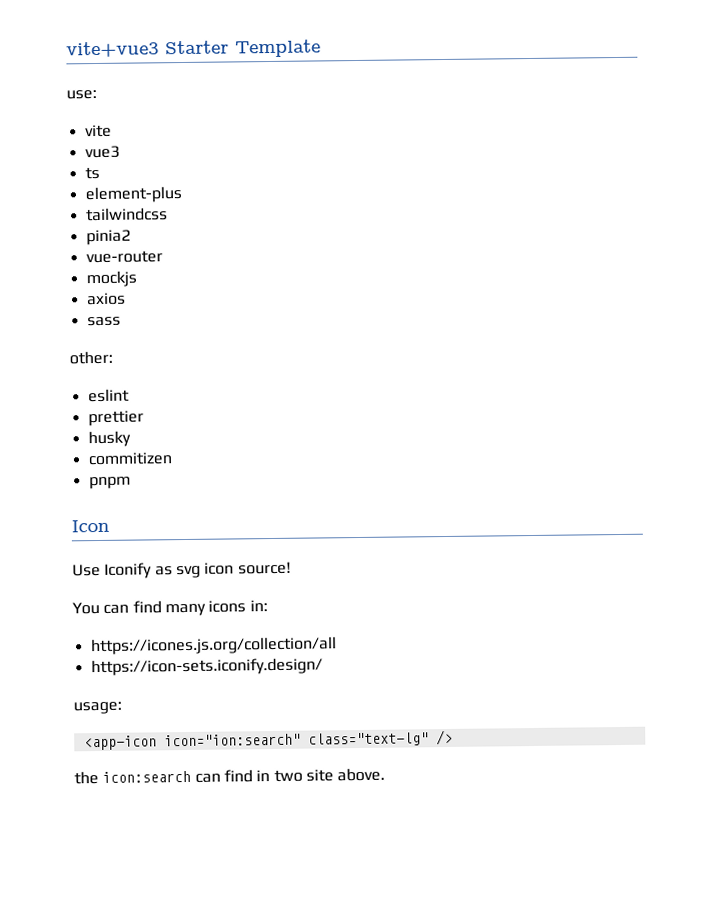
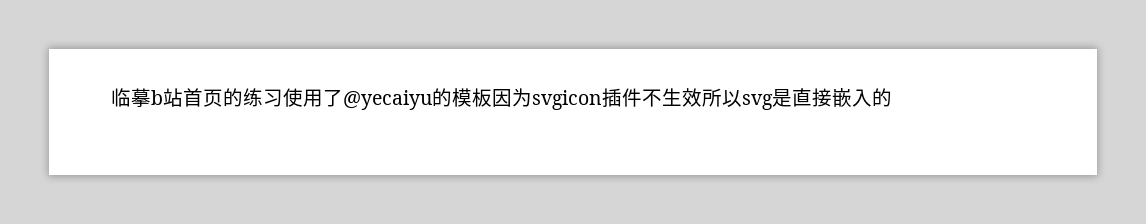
- vite+vue3 Starter Template
- use:
- vite
- vue3
- ts
- element-plus
- tailwindcss
- pinia2
- vue-router
- mockjs
- axios
- sass
- other:
- eslint
- prettier
- husky
- commitizen
- pnpm
- Icon
- Use Iconify as svg icon source!
- You can find many icons in:
- https://icones.js.org/collection/all
- https://icon-sets.iconify.design/
- usage:
- <app-icon icon="ion:search" class="text-lg" />
- the icon:search can find in two site above.
+ 临摹b站首页的练习使用了@yecaiyu的模板因为svgicon插件不生效所以svg是直接嵌入的

